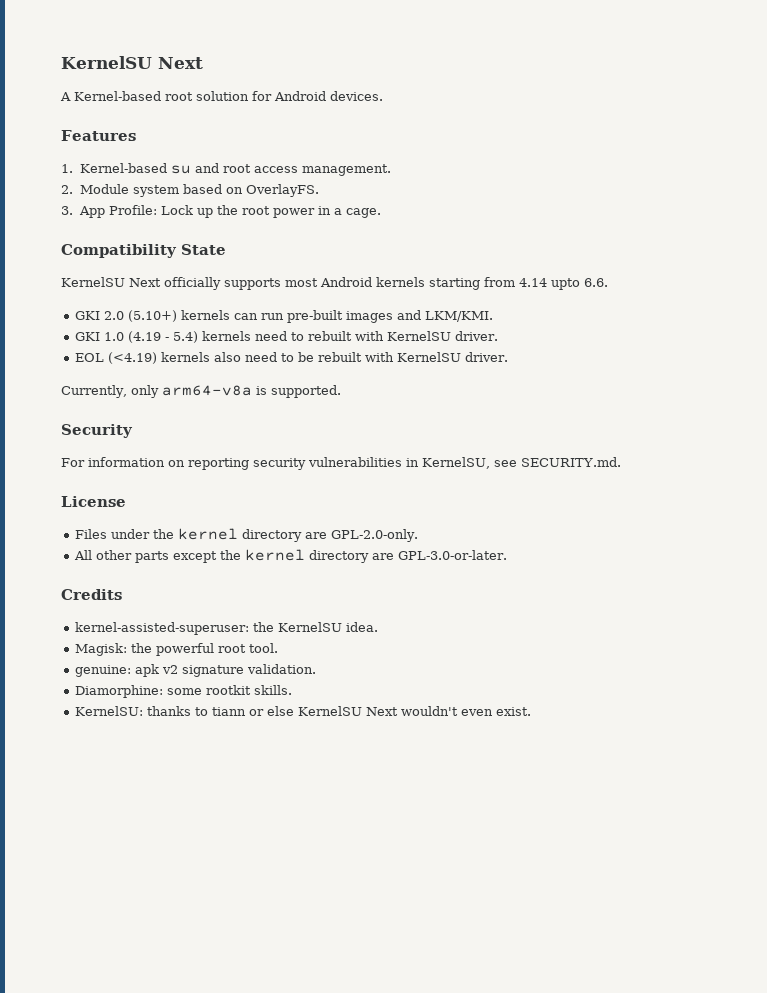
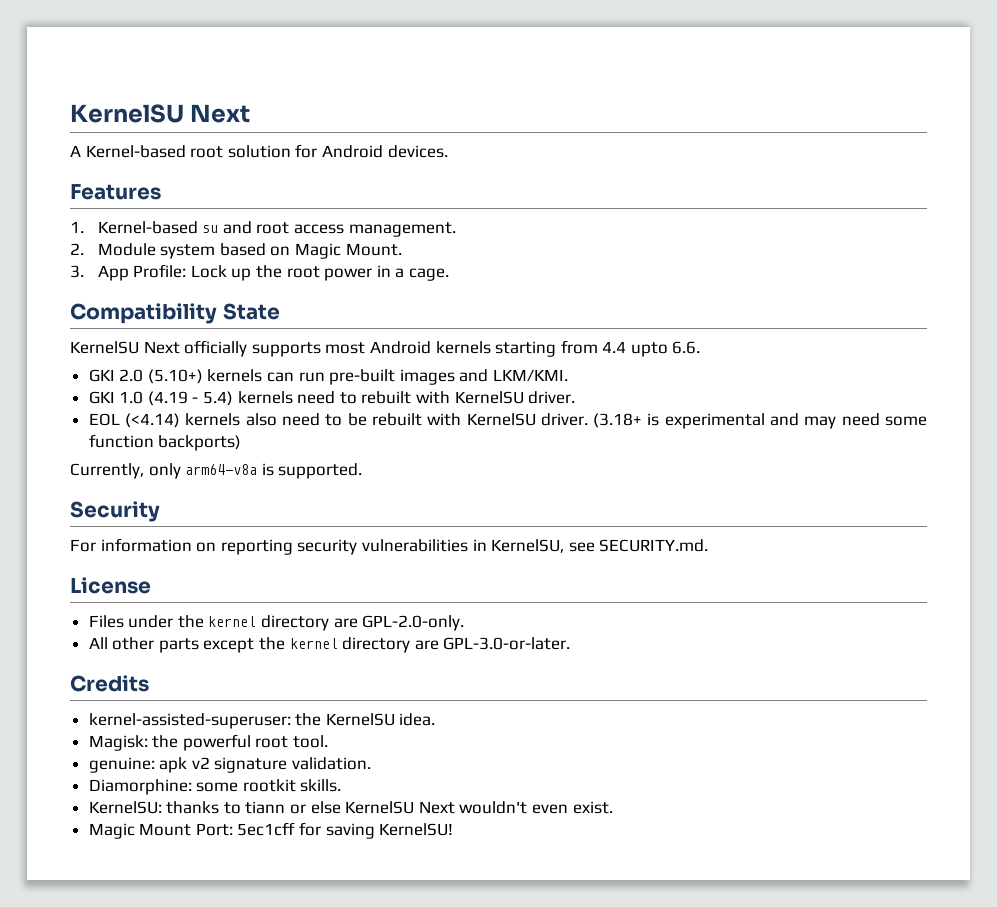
- 2. Module system based on OverlayFS.
+ 2. Module system based on Magic Mount.
- KernelSU Next officially supports most Android kernels starting from 4.14 upto 6.6.
+ KernelSU Next officially supports most Android kernels starting from 4.4 upto 6.6.
- EOL (<4.19) kernels also need to be rebuilt with KernelSU driver.
+ EOL (<4.14) kernels also need to be rebuilt with KernelSU driver. (3.18+ is experimental and may need some function backports)
+ Magic Mount Port: 5ec1cff for saving KernelSU!

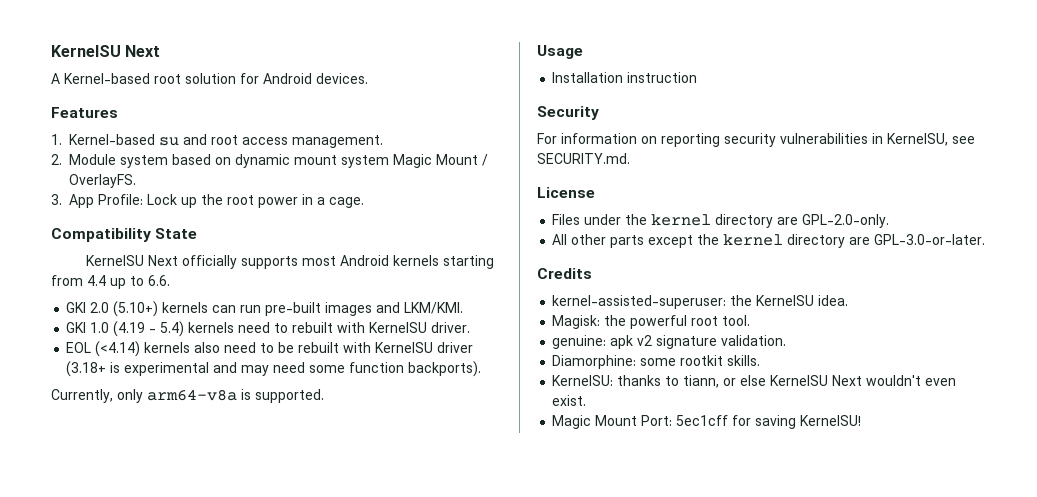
- 2. Module system based on Magic Mount.
+ 2. Module system based on dynamic mount system Magic Mount / OverlayFS.
- KernelSU Next officially supports most Android kernels starting from 4.4 upto 6.6.
+ KernelSU Next officially supports most Android kernels starting from 4.4 up to 6.6.
- EOL (<4.14) kernels also need to be rebuilt with KernelSU driver. (3.18+ is experimental and may need some function backports)
+ EOL (<4.14) kernels also need to be rebuilt with KernelSU driver (3.18+ is experimental and may need some function backports).
+ Usage
+ Installation instruction
- KernelSU: thanks to tiann or else KernelSU Next wouldn't even exist.
+ KernelSU: thanks to tiann, or else KernelSU Next wouldn't even exist.

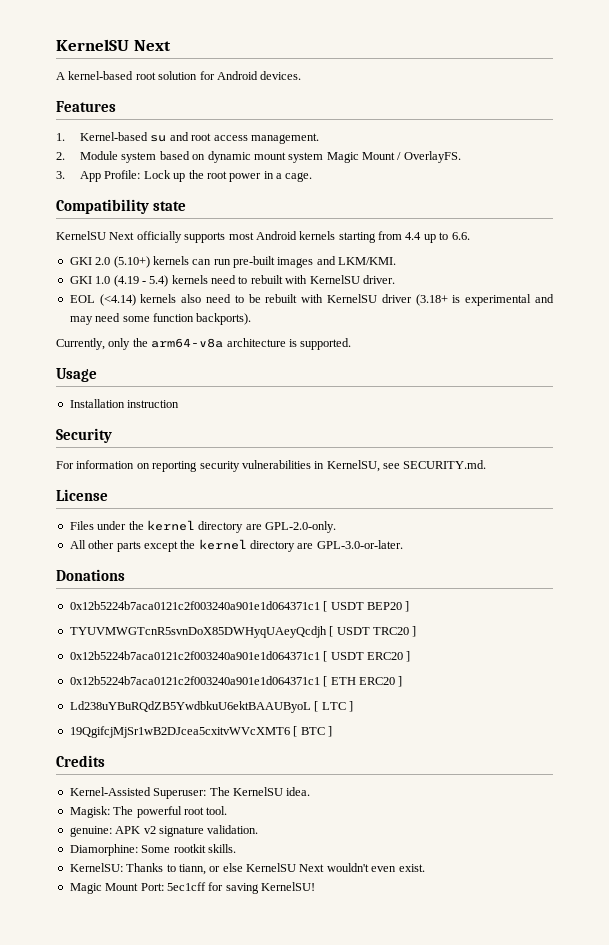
- A Kernel-based root solution for Android devices.
+ A kernel-based root solution for Android devices.
- Compatibility State
+ Compatibility state
- Currently, only arm64-v8a is supported.
+ Currently, only the arm64-v8a architecture is supported.
+ Donations
+ 0x12b5224b7aca0121c2f003240a901e1d064371c1 [ USDT BEP20 ]
+ TYUVMWGTcnR5svnDoX85DWHyqUAeyQcdjh [ USDT TRC20 ]
+ 0x12b5224b7aca0121c2f003240a901e1d064371c1 [ USDT ERC20 ]
+ 0x12b5224b7aca0121c2f003240a901e1d064371c1 [ ETH ERC20 ]
+ Ld238uYBuRQdZB5YwdbkuU6ektBAAUByoL [ LTC ]
+ 19QgifcjMjSr1wB2DJcea5cxitvWVcXMT6 [ BTC ]
  Credits
- kernel-assisted-superuser: the KernelSU idea.
+ Kernel-Assisted Superuser: The KernelSU idea.
- Magisk: the powerful root tool.
+ Magisk: The powerful root tool.
- genuine: apk v2 signature validation.
+ genuine: APK v2 signature validation.
- Diamorphine: some rootkit skills.
+ Diamorphine: Some rootkit skills.
- KernelSU: thanks to tiann, or else KernelSU Next wouldn't even exist.
+ KernelSU: Thanks to tiann, or else KernelSU Next wouldn't even exist.

